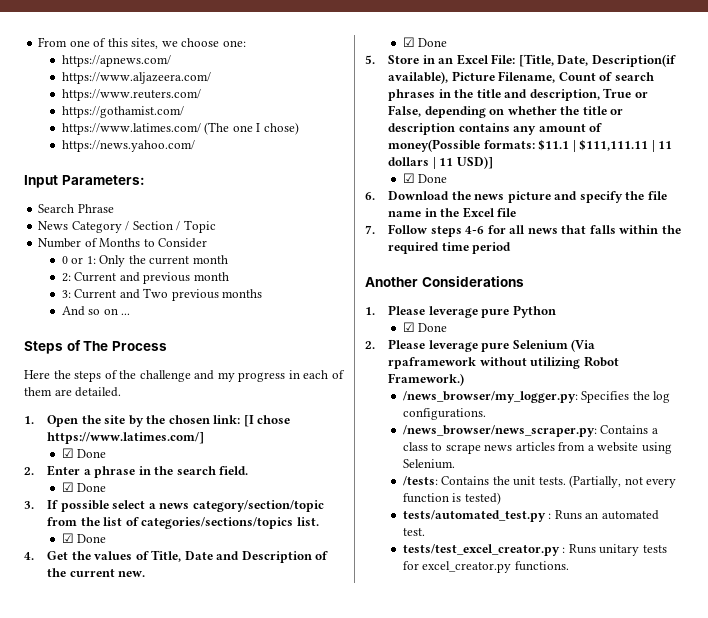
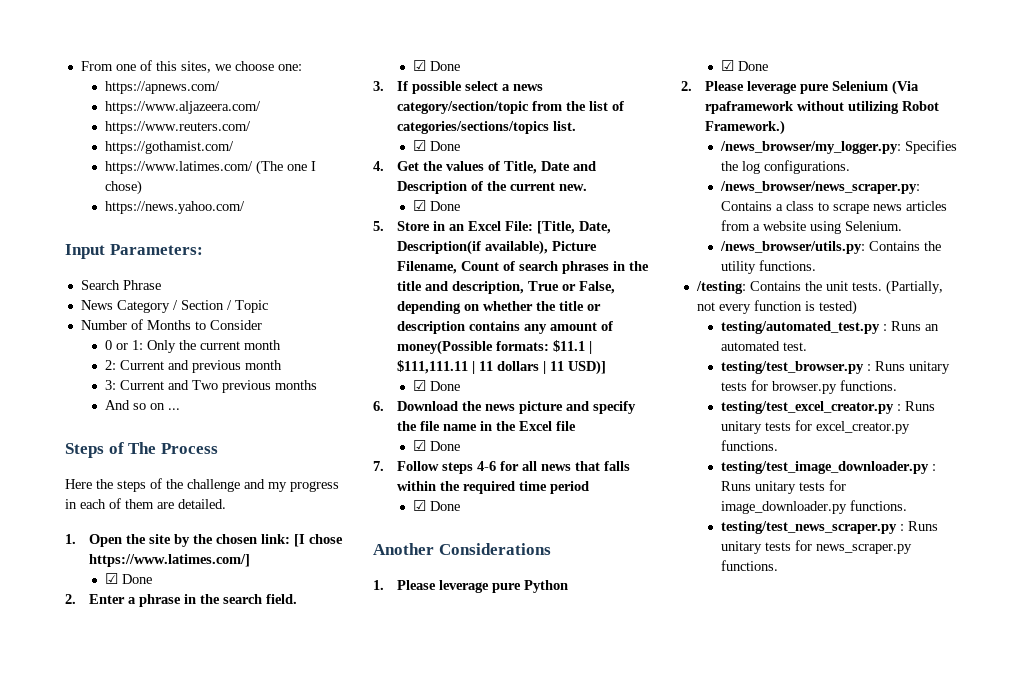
  6. Download the news picture and specify the file name in the Excel file
+ ☑ Done
  7. Follow steps 4-6 for all news that falls within the required time period
+ ☑ Done
- /tests: Contains the unit tests.
+ /news_browser/utils.py: Contains the utility functions.
+ /testing: Contains the unit tests.
- tests/automated_test.py : Runs an automated test.
+ testing/automated_test.py : Runs an automated test.
- tests/test_excel_creator.py : Runs unitary tests for excel_creator.py functions.
+ testing/test_browser.py : Runs unitary tests for browser.py functions.
+ testing/test_excel_creator.py : Runs unitary tests for excel_creator.py functions.
+ testing/test_image_downloader.py : Runs unitary tests for image_downloader.py functions.
+ testing/test_news_scraper.py : Runs unitary tests for news_scraper.py functions.

